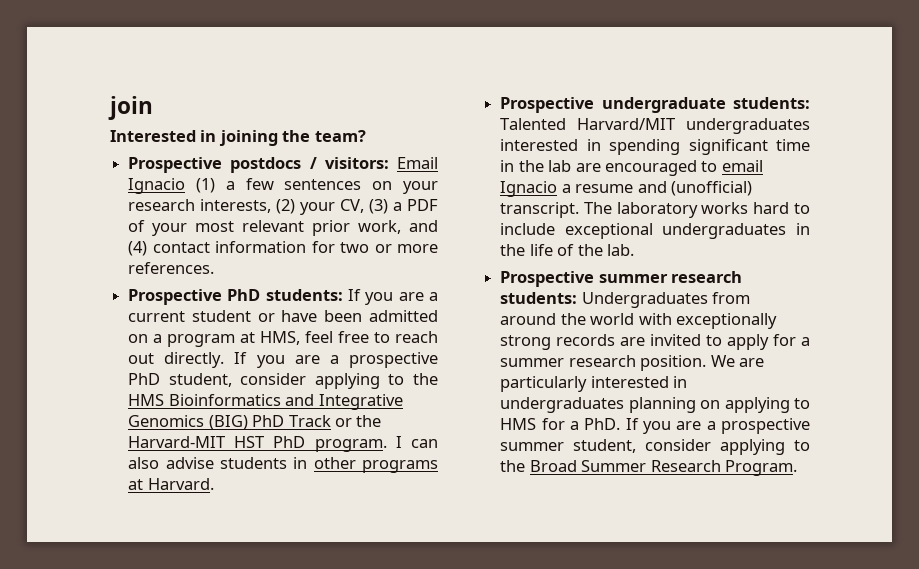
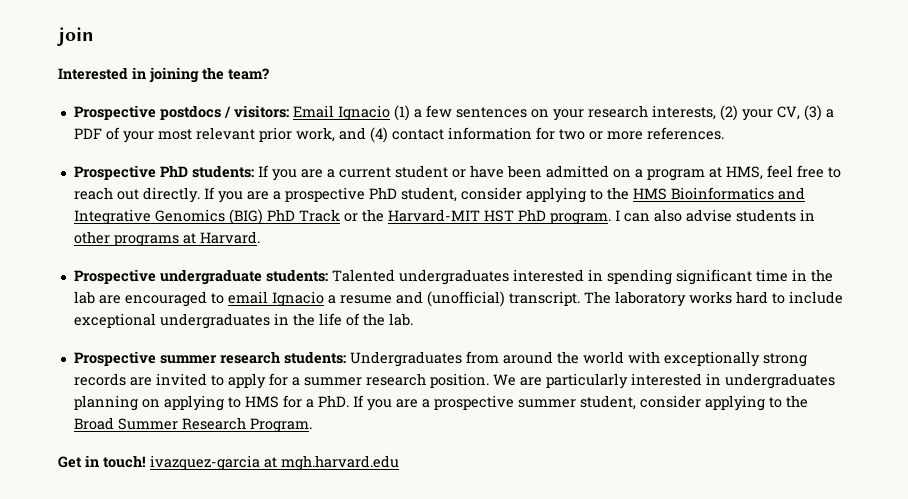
- Prospective undergraduate students: Talented Harvard/MIT undergraduates interested in spending significant time in the lab are encouraged to email Ignacio a resume and (unofficial) transcript.
+ Prospective undergraduate students: Talented undergraduates interested in spending significant time in the lab are encouraged to email Ignacio a resume and (unofficial) transcript.
+ Get in touch! ivazquez-garcia at mgh.harvard.edu

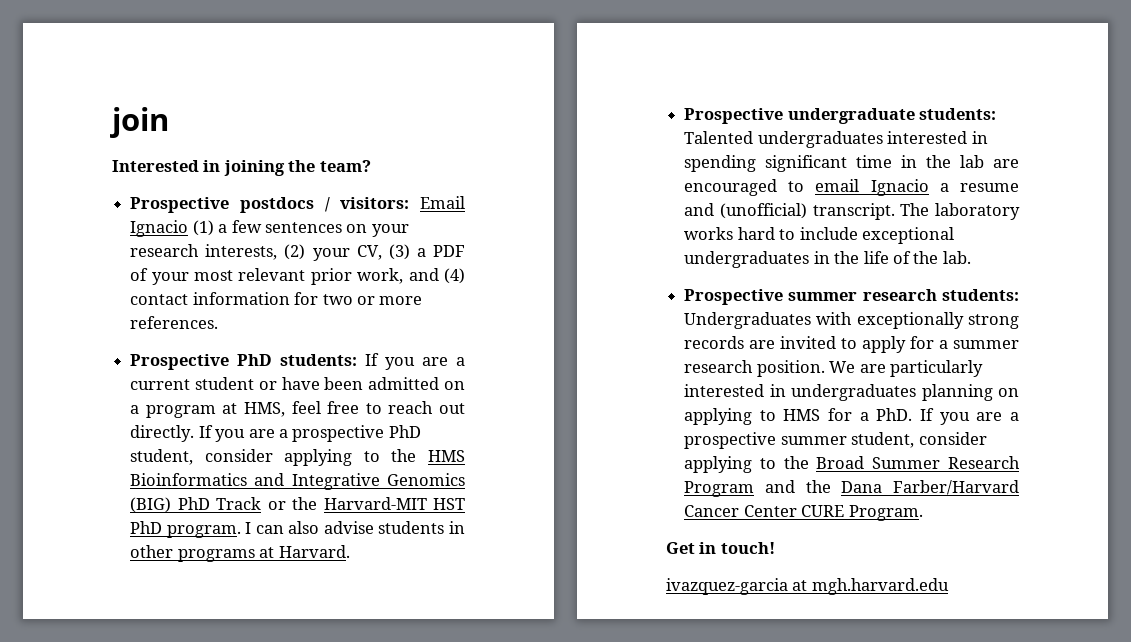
- Prospective summer research students: Undergraduates from around the world with exceptionally strong records are invited to apply for a summer research position.
+ Prospective summer research students: Undergraduates with exceptionally strong records are invited to apply for a summer research position.
- We are particularly interested in undergraduates planning on applying to HMS for a PhD. If you are a prospective summer student, consider applying to the Broad Summer Research Program.
+ We are particularly interested in undergraduates planning on applying to HMS for a PhD. If you are a prospective summer student, consider applying to the Broad Summer Research Program and the Dana Farber/Harvard Cancer Center CURE Program.
- Get in touch! ivazquez-garcia at mgh.harvard.edu
+ Get in touch!
+ ivazquez-garcia at mgh.harvard.edu

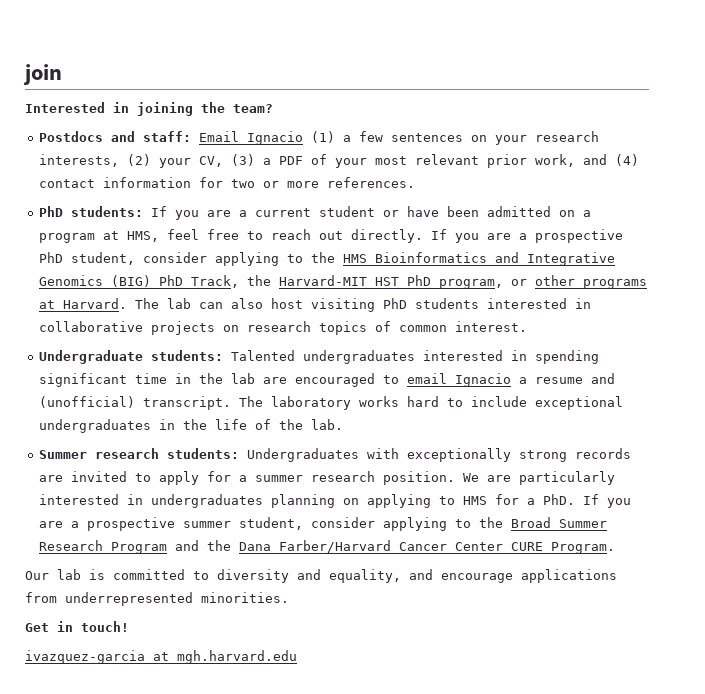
- Prospective postdocs / visitors: Email Ignacio (1) a few sentences on your research interests, (2) your CV, (3) a PDF of your most relevant prior work, and (4) contact information for two or more references.
+ Postdocs and staff: Email Ignacio (1) a few sentences on your research interests, (2) your CV, (3) a PDF of your most relevant prior work, and (4) contact information for two or more references.
- Prospective PhD students: If you are a current student or have been admitted on a program at HMS, feel free to reach out directly.
+ PhD students: If you are a current student or have been admitted on a program at HMS, feel free to reach out directly.
- If you are a prospective PhD student, consider applying to the HMS Bioinformatics and Integrative Genomics (BIG) PhD Track or the Harvard-MIT HST PhD program. I can also advise students in other programs at Harvard.
- Prospective undergraduate students: Talented undergraduates interested in spending significant time in the lab are encouraged to email Ignacio a resume and (unofficial) transcript.
+ If you are a prospective PhD student, consider applying to the HMS Bioinformatics and Integrative Genomics (BIG) PhD Track, the Harvard-MIT HST PhD program, or other programs at Harvard. The lab can also host visiting PhD students interested in collaborative projects on research topics of common interest.
+ Undergraduate students: Talented undergraduates interested in spending significant time in the lab are encouraged to email Ignacio a resume and (unofficial) transcript.
- Prospective summer research students: Undergraduates with exceptionally strong records are invited to apply for a summer research position.
+ Summer research students: Undergraduates with exceptionally strong records are invited to apply for a summer research position.
+ Our lab is committed to diversity and equality, and encourage applications from underrepresented minorities.

